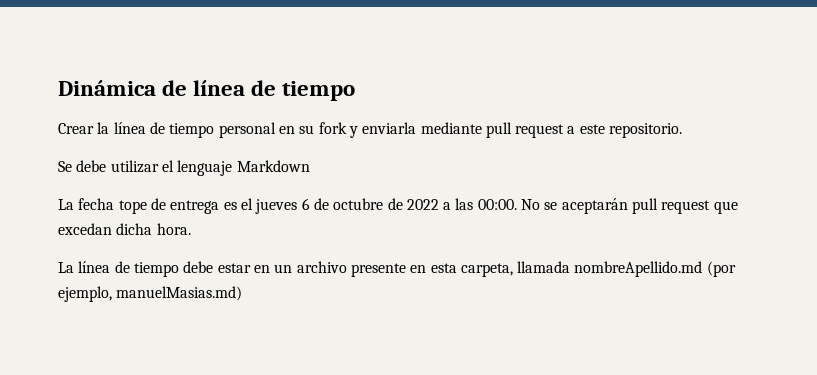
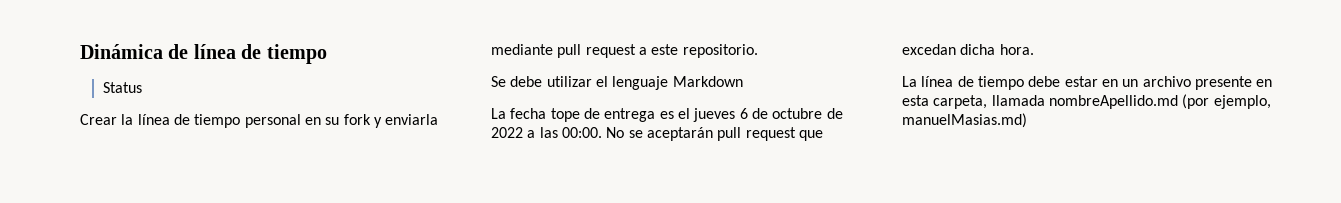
+ Status

